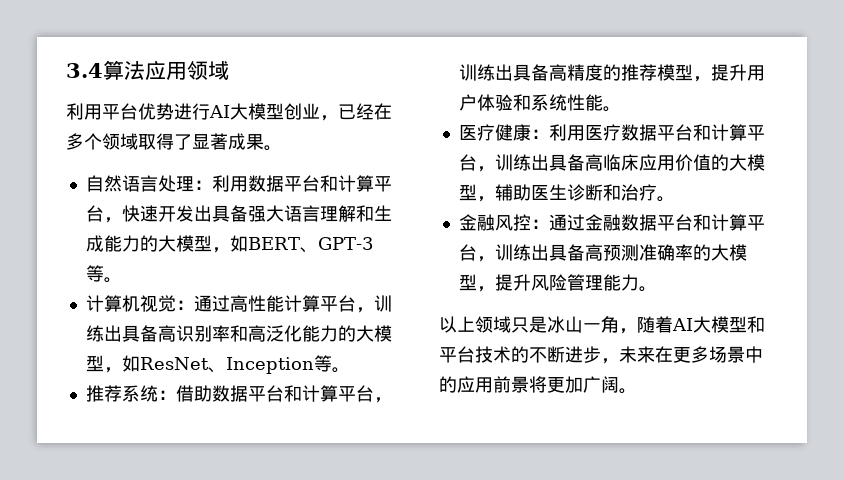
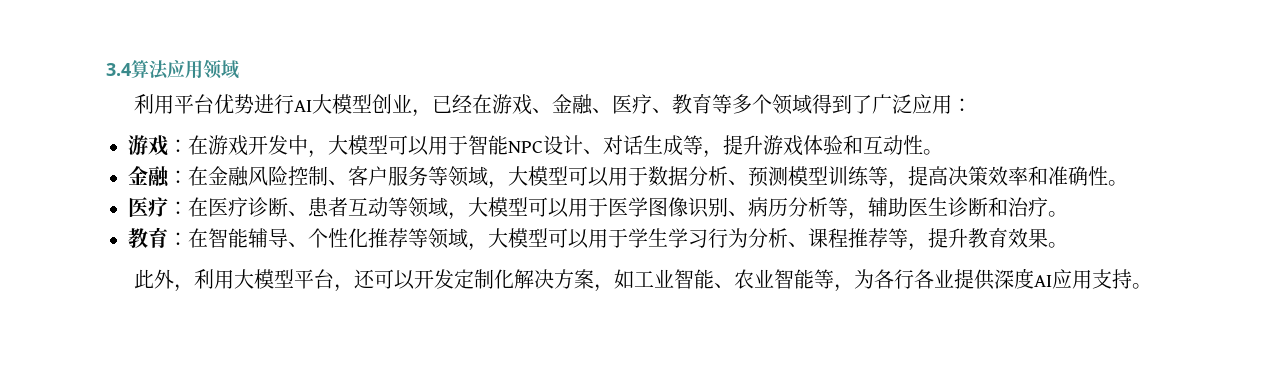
- 利用平台优势进行AI大模型创业，已经在多个领域取得了显著成果。
- 自然语言处理：利用数据平台和计算平台，快速开发出具备强大语言理解和生成能力的大模型，如BERT、GPT-3等。
- 计算机视觉：通过高性能计算平台，训练出具备高识别率和高泛化能力的大模型，如ResNet、Inception等。
- 推荐系统：借助数据平台和计算平台，训练出具备高精度的推荐模型，提升用户体验和系统性能。
- 医疗健康：利用医疗数据平台和计算平台，训练出具备高临床应用价值的大模型，辅助医生诊断和治疗。
+ 利用平台优势进行AI大模型创业，已经在游戏、金融、医疗、教育等多个领域得到了广泛应用：
+ 游戏：在游戏开发中，大模型可以用于智能NPC设计、对话生成等，提升游戏体验和互动性。
+ 金融：在金融风险控制、客户服务等领域，大模型可以用于数据分析、预测模型训练等，提高决策效率和准确性。
+ 医疗：在医疗诊断、患者互动等领域，大模型可以用于医学图像识别、病历分析等，辅助医生诊断和治疗。
- 金融风控：通过金融数据平台和计算平台，训练出具备高预测准确率的大模型，提升风险管理能力。
- 以上领域只是冰山一角，随着AI大模型和平台技术的不断进步，未来在更多场景中的应用前景将更加广阔。
+ 教育：在智能辅导、个性化推荐等领域，大模型可以用于学生学习行为分析、课程推荐等，提升教育效果。
+ 此外，利用大模型平台，还可以开发定制化解决方案，如工业智能、农业智能等，为各行各业提供深度AI应用支持。

